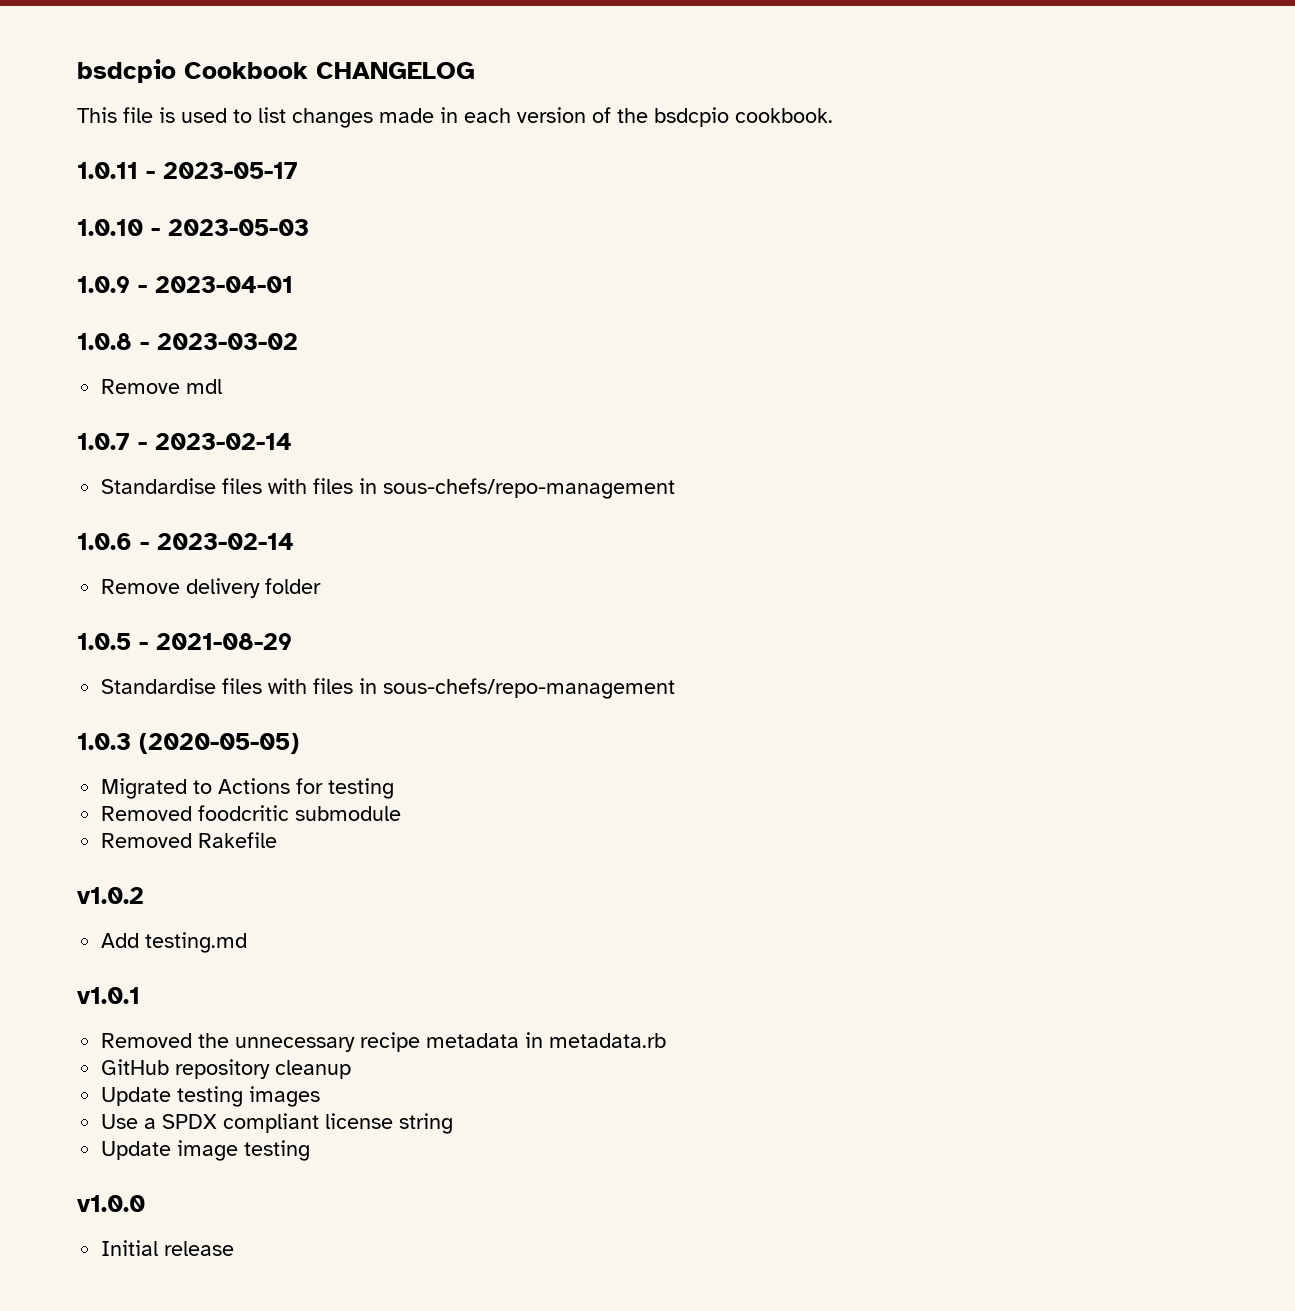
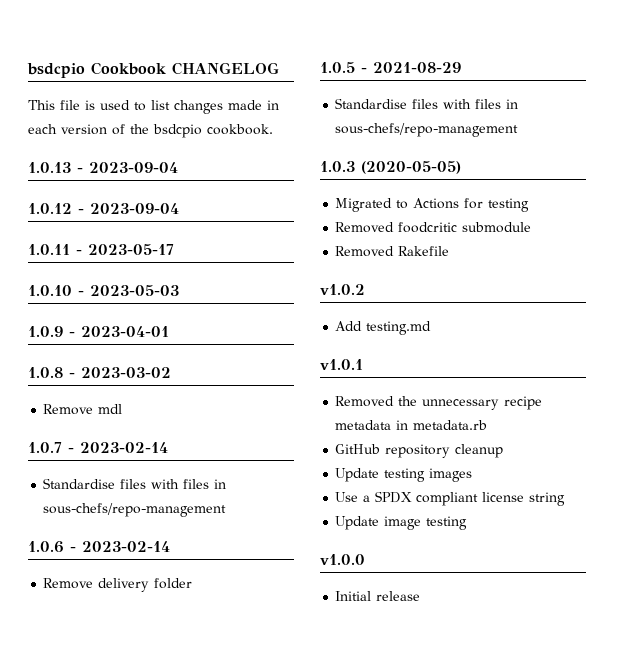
+ 1.0.13 - 2023-09-04
+ 1.0.12 - 2023-09-04

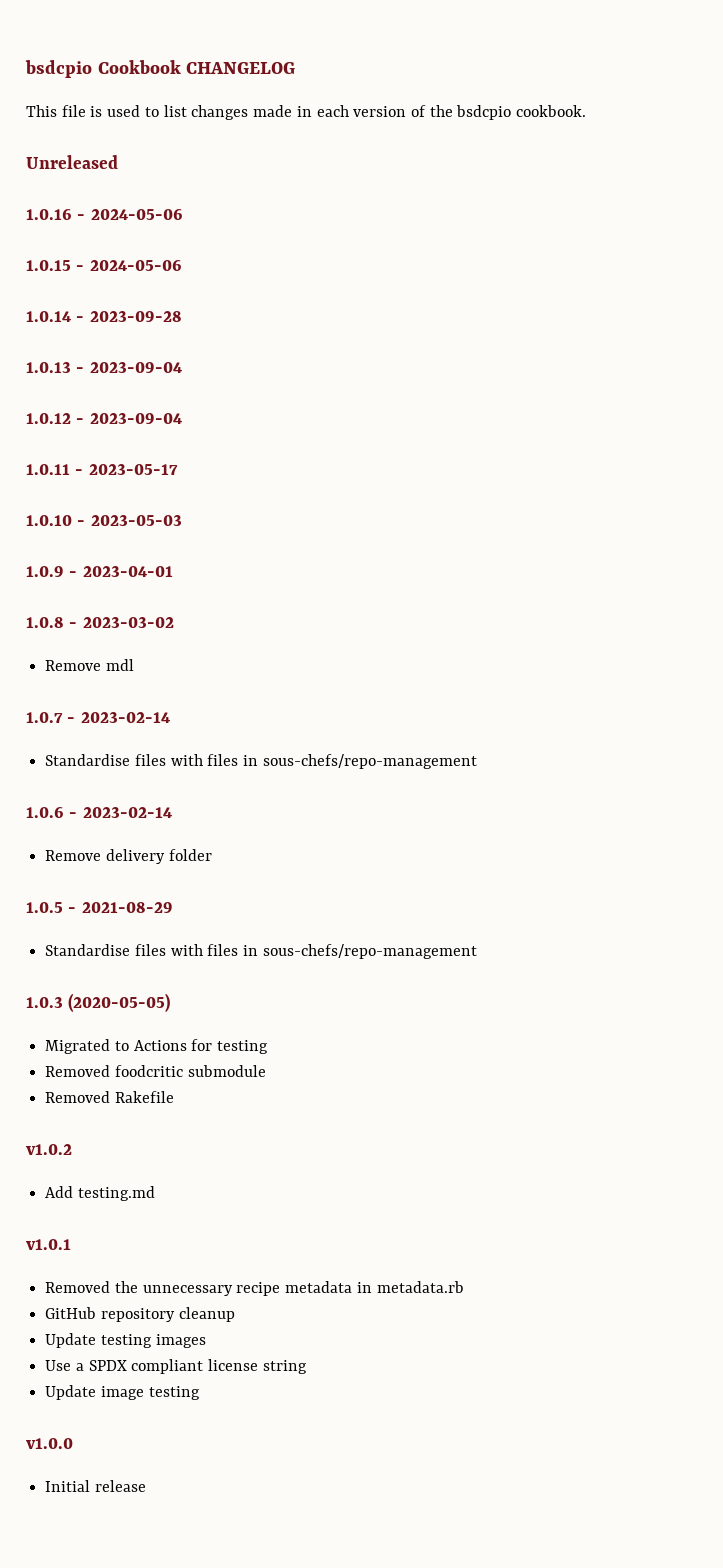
+ Unreleased
+ 1.0.16 - 2024-05-06
+ 1.0.15 - 2024-05-06
+ 1.0.14 - 2023-09-28

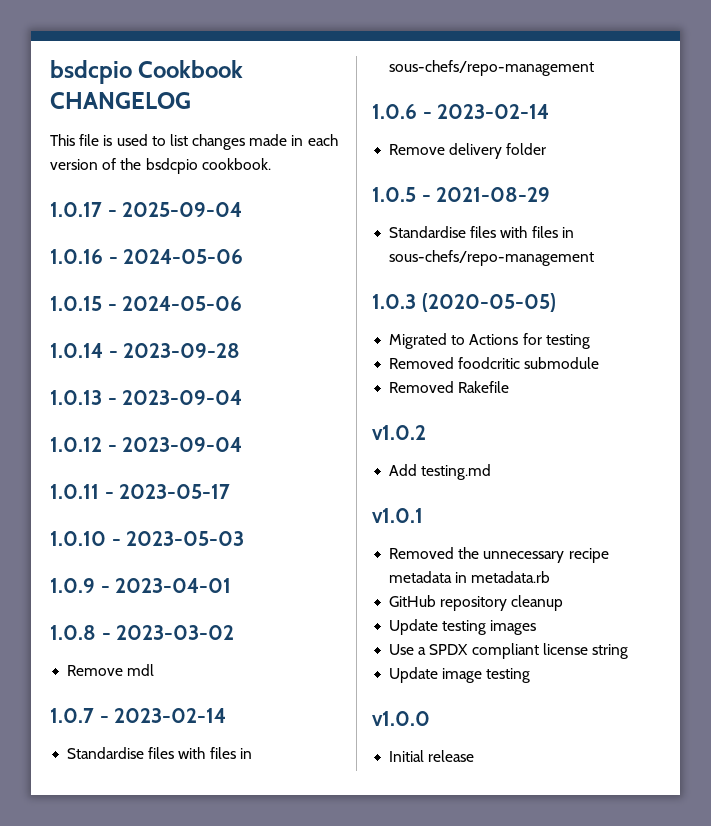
- Unreleased
+ 1.0.17 - 2025-09-04

